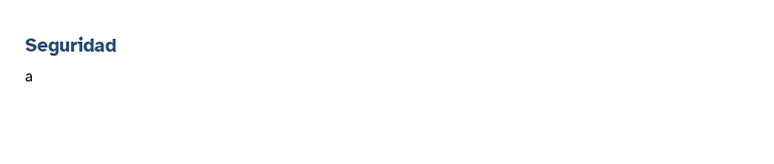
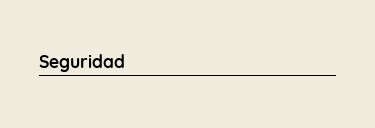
- a

